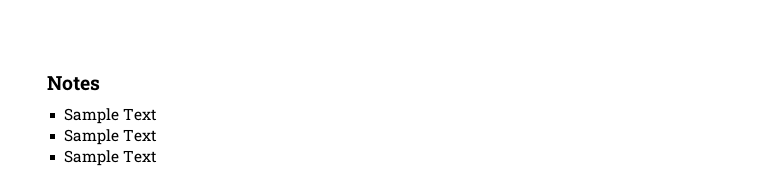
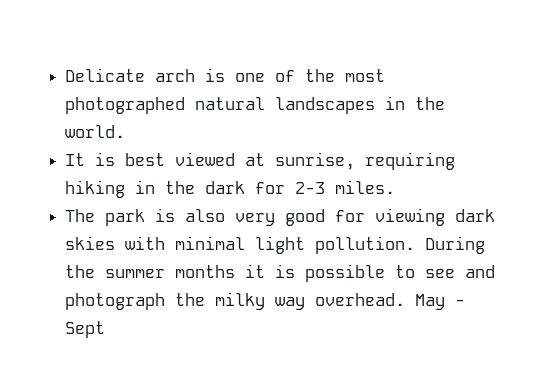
- Notes
- Sample Text
- Sample Text
- Sample Text
+ Delicate arch is one of the most photographed natural landscapes in the world.
+ It is best viewed at sunrise, requiring hiking in the dark for 2-3 miles.
+ The park is also very good for viewing dark skies with minimal light pollution. During the summer months it is possible to see and photograph the milky way overhead. May - Sept

